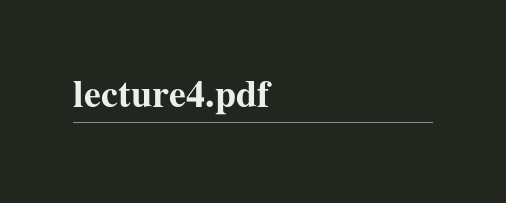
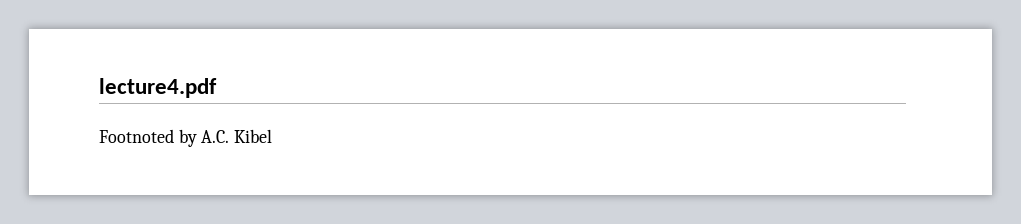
+ Footnoted by A.C. Kibel

